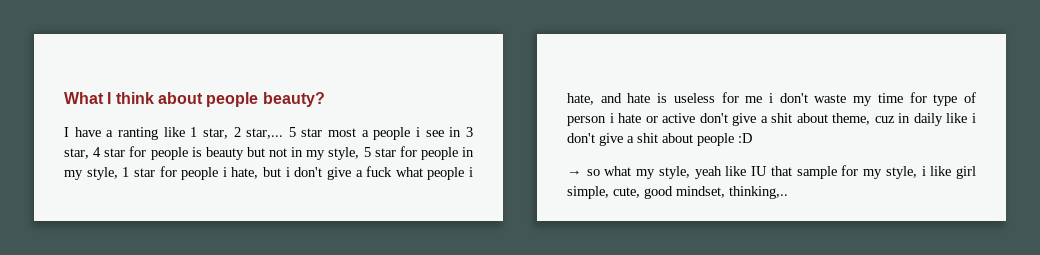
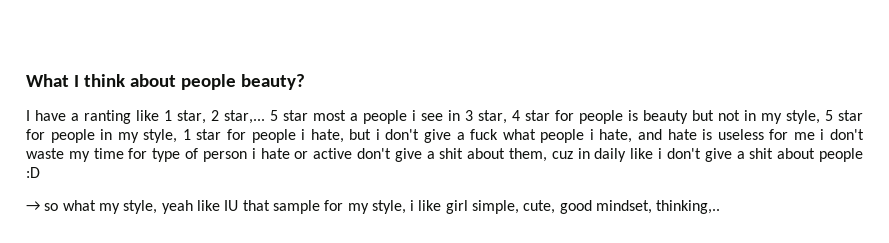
- 5 star most a people i see in 3 star, 4 star for people is beauty but not in my style, 5 star for people in my style, 1 star for people i hate, but i don't give a fuck what people i hate, and hate is useless for me i don't waste my time for type of person i hate or active don't give a shit about theme, cuz in daily like i don't give a shit about people :D
+ 5 star most a people i see in 3 star, 4 star for people is beauty but not in my style, 5 star for people in my style, 1 star for people i hate, but i don't give a fuck what people i hate, and hate is useless for me i don't waste my time for type of person i hate or active don't give a shit about them, cuz in daily like i don't give a shit about people :D

